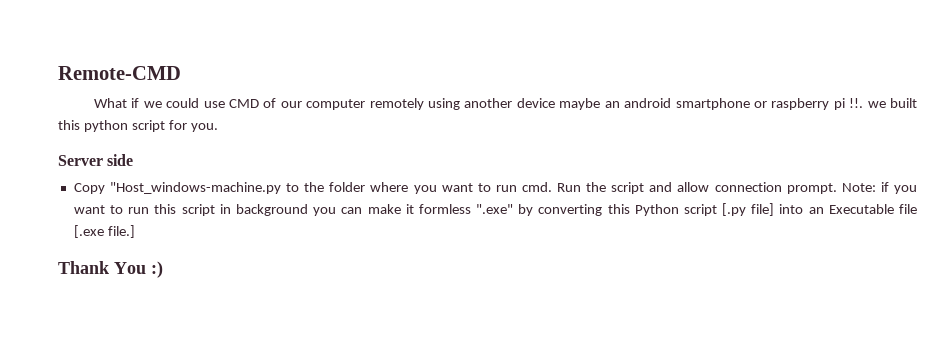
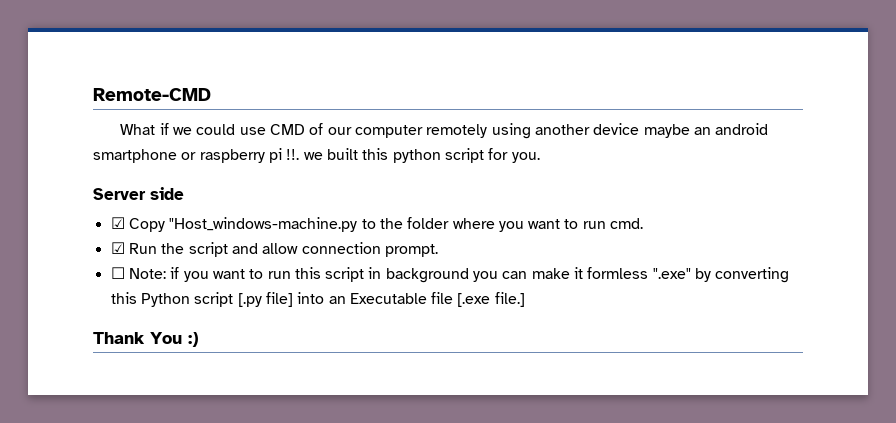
- Copy "Host_windows-machine.py to the folder where you want to run cmd. Run the script and allow connection prompt. Note: if you want to run this script in background you can make it formless ".exe" by converting this Python script [.py file] into an Executable file [.exe file.]
+ ☑ Copy "Host_windows-machine.py to the folder where you want to run cmd.
+ ☑ Run the script and allow connection prompt.
+ ☐ Note: if you want to run this script in background you can make it formless ".exe" by converting this Python script [.py file] into an Executable file [.exe file.]

